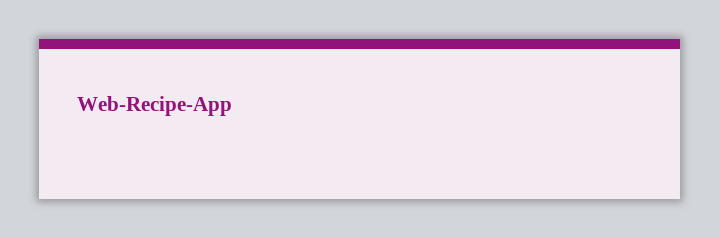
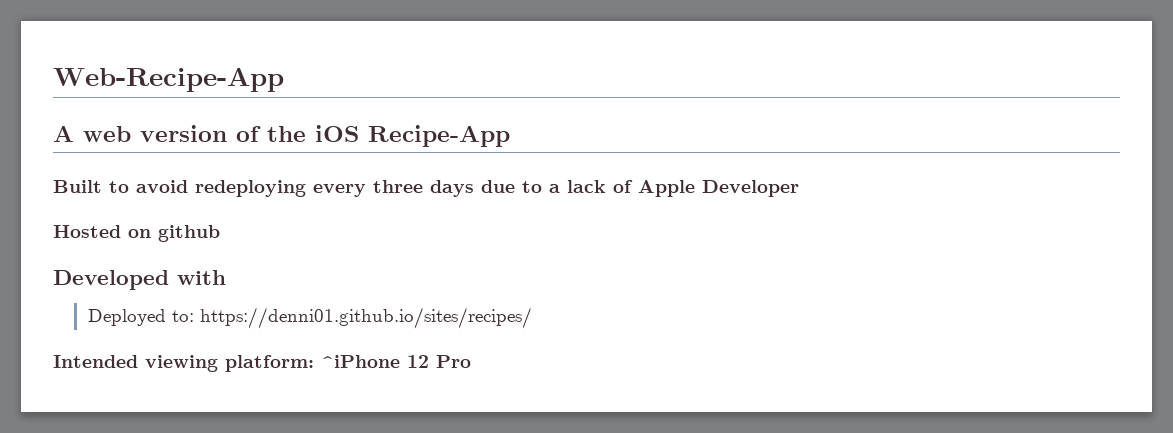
+ A web version of the iOS Recipe-App
+ Built to avoid redeploying every three days due to a lack of Apple Developer
+ Hosted on github
+ Developed with
+ Deployed to: https://denni01.github.io/sites/recipes/
+ Intended viewing platform: ^iPhone 12 Pro

